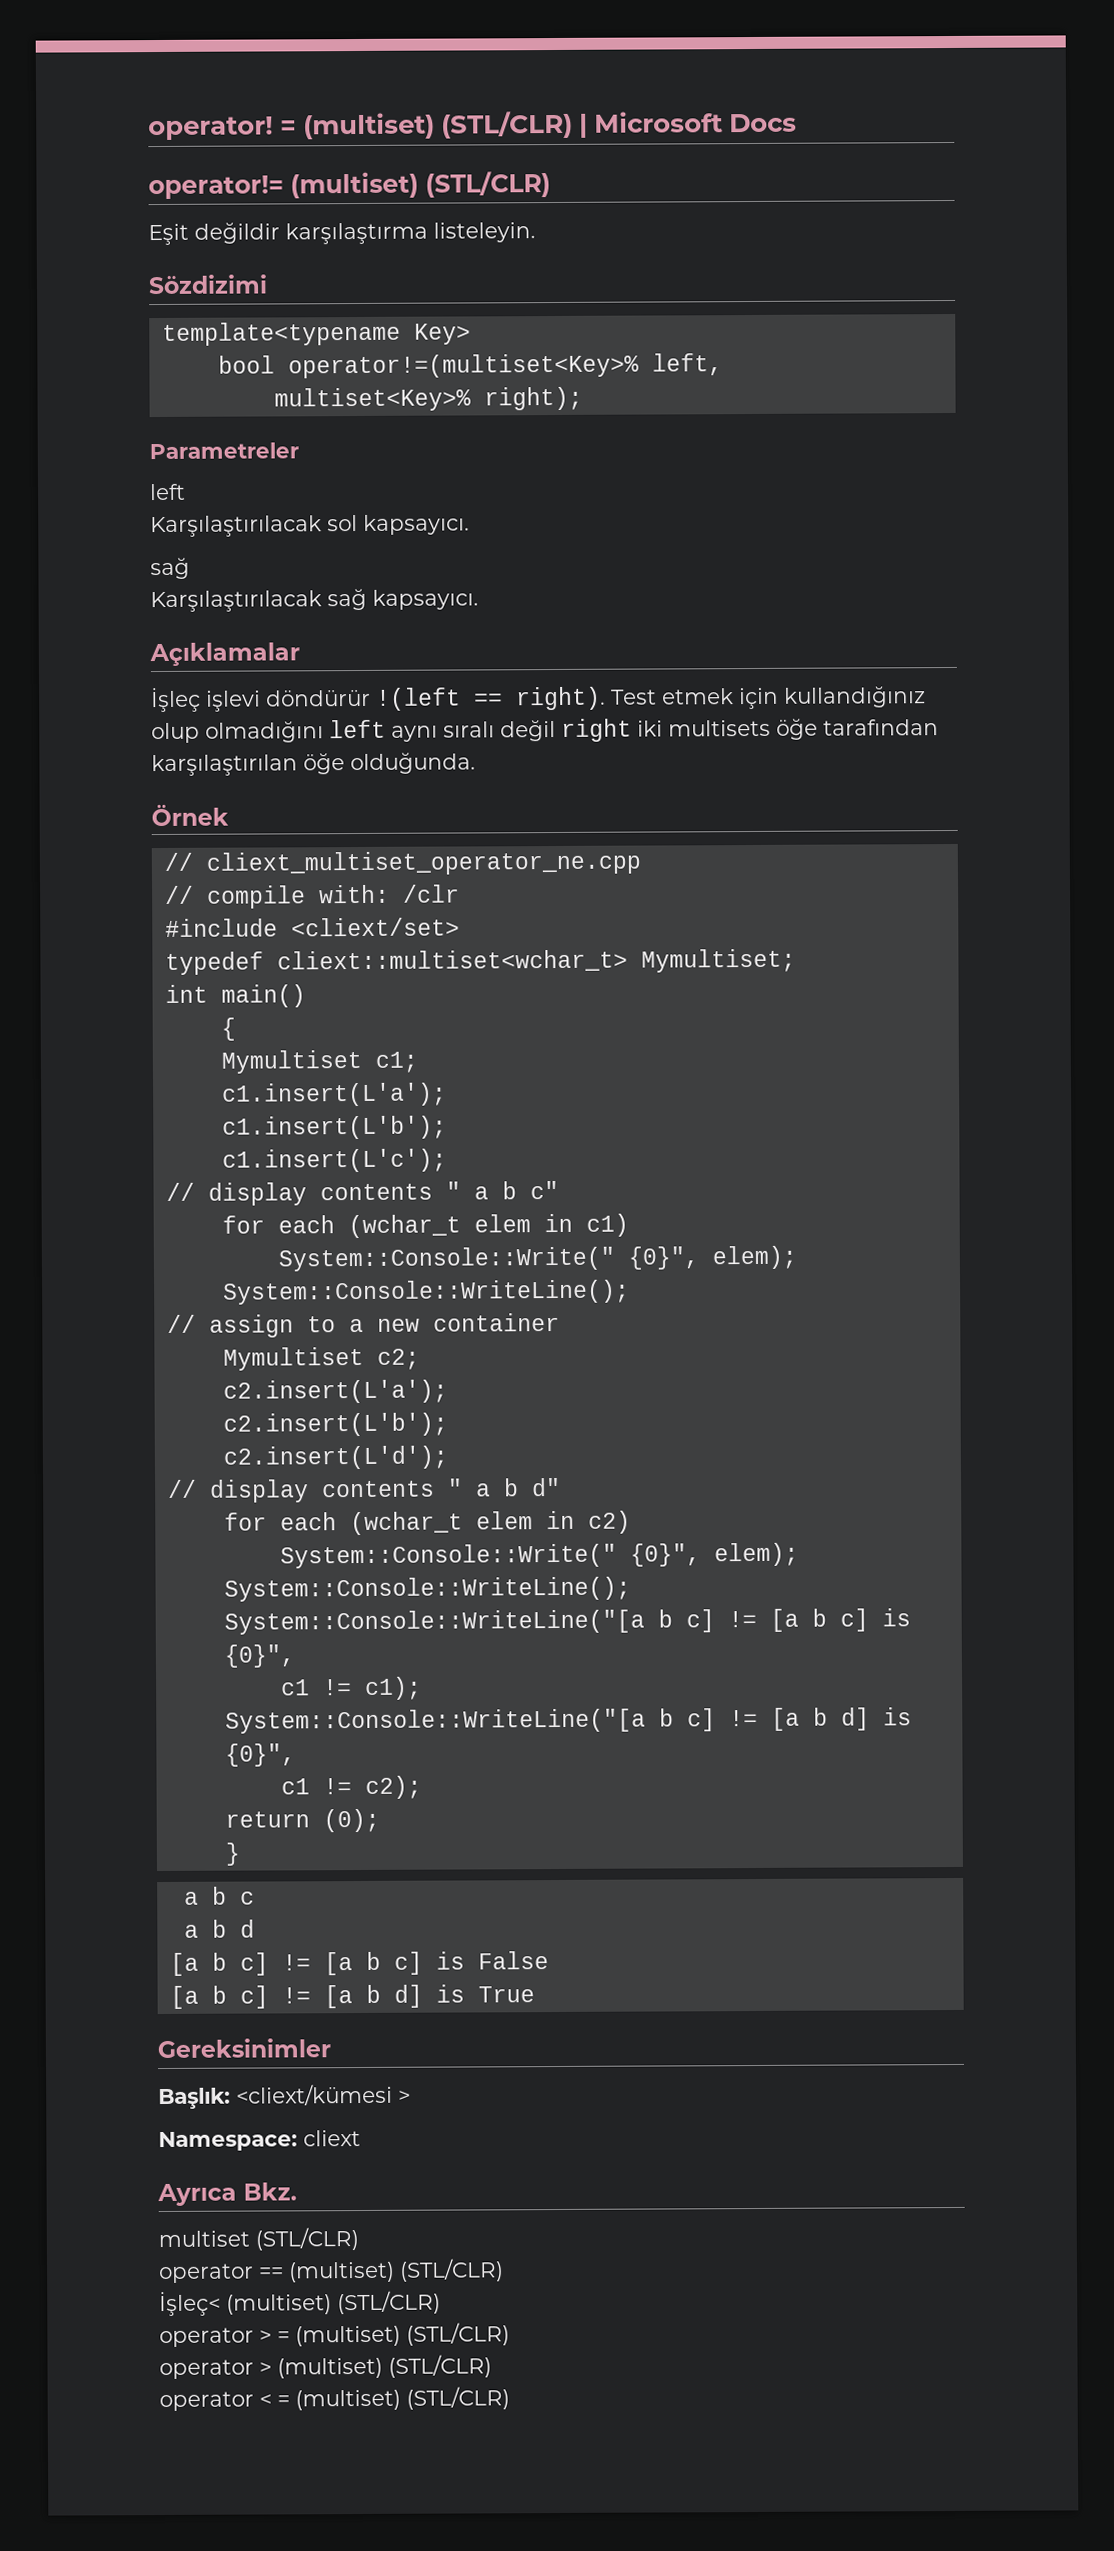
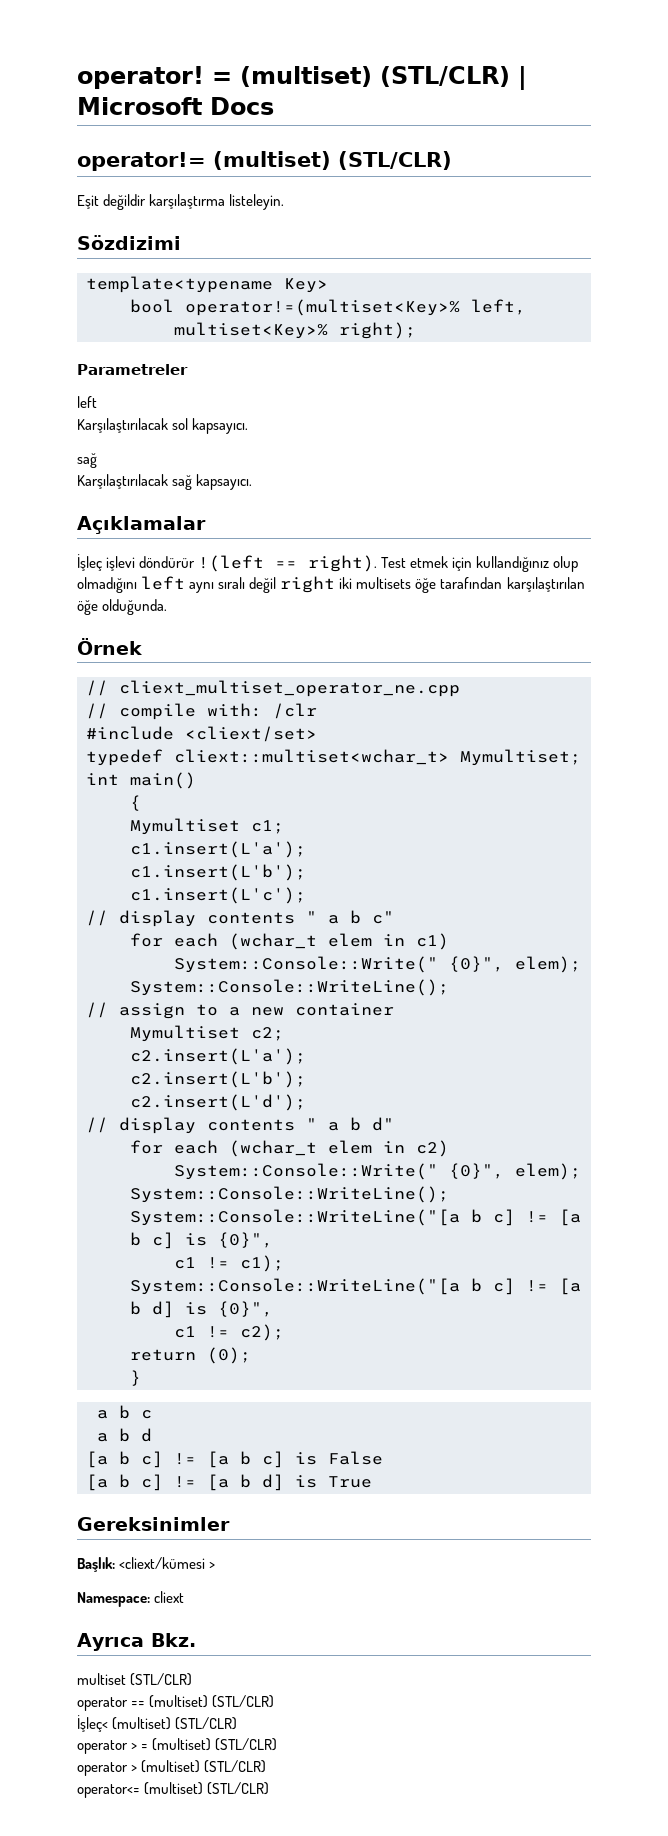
- operator < = (multiset) (STL/CLR)
+ operator<= (multiset) (STL/CLR)

